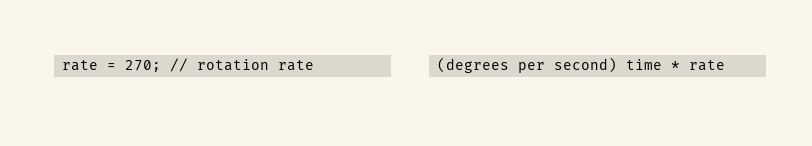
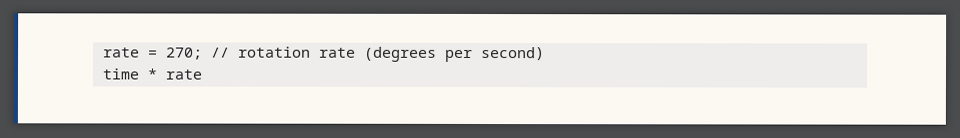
- rate = 270; // rotation rate (degrees per second) time * rate
+ rate = 270; // rotation rate (degrees per second)
+ time * rate

